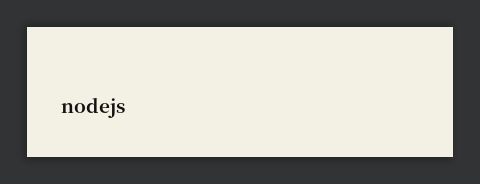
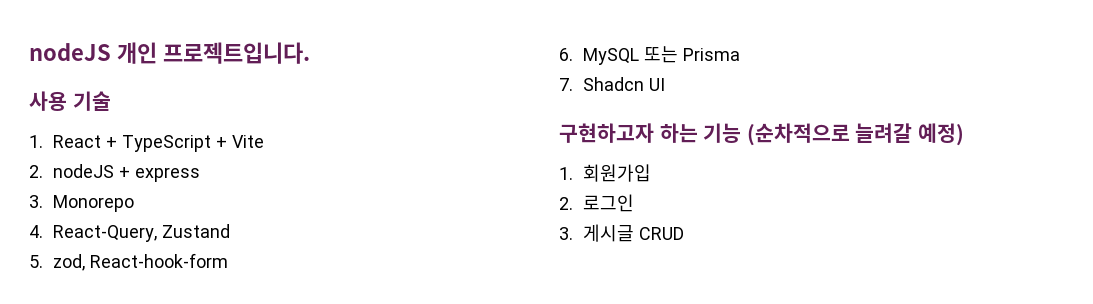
- nodejs
+ nodeJS 개인 프로젝트입니다.
+ 사용 기술
+ 1. React + TypeScript + Vite
+ 2. nodeJS + express
+ 3. Monorepo
+ 4. React-Query, Zustand
+ 5. zod, React-hook-form
+ 6. MySQL 또는 Prisma
+ 7. Shadcn UI
+ 구현하고자 하는 기능 (순차적으로 늘려갈 예정)
+ 1. 회원가입
+ 2. 로그인
+ 3. 게시글 CRUD

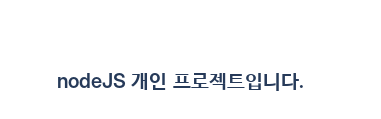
- 사용 기술
- 1. React + TypeScript + Vite
- 2. nodeJS + express
- 3. Monorepo
- 4. React-Query, Zustand
- 5. zod, React-hook-form
- 6. MySQL 또는 Prisma
- 7. Shadcn UI
- 구현하고자 하는 기능 (순차적으로 늘려갈 예정)
- 1. 회원가입
- 2. 로그인
- 3. 게시글 CRUD

